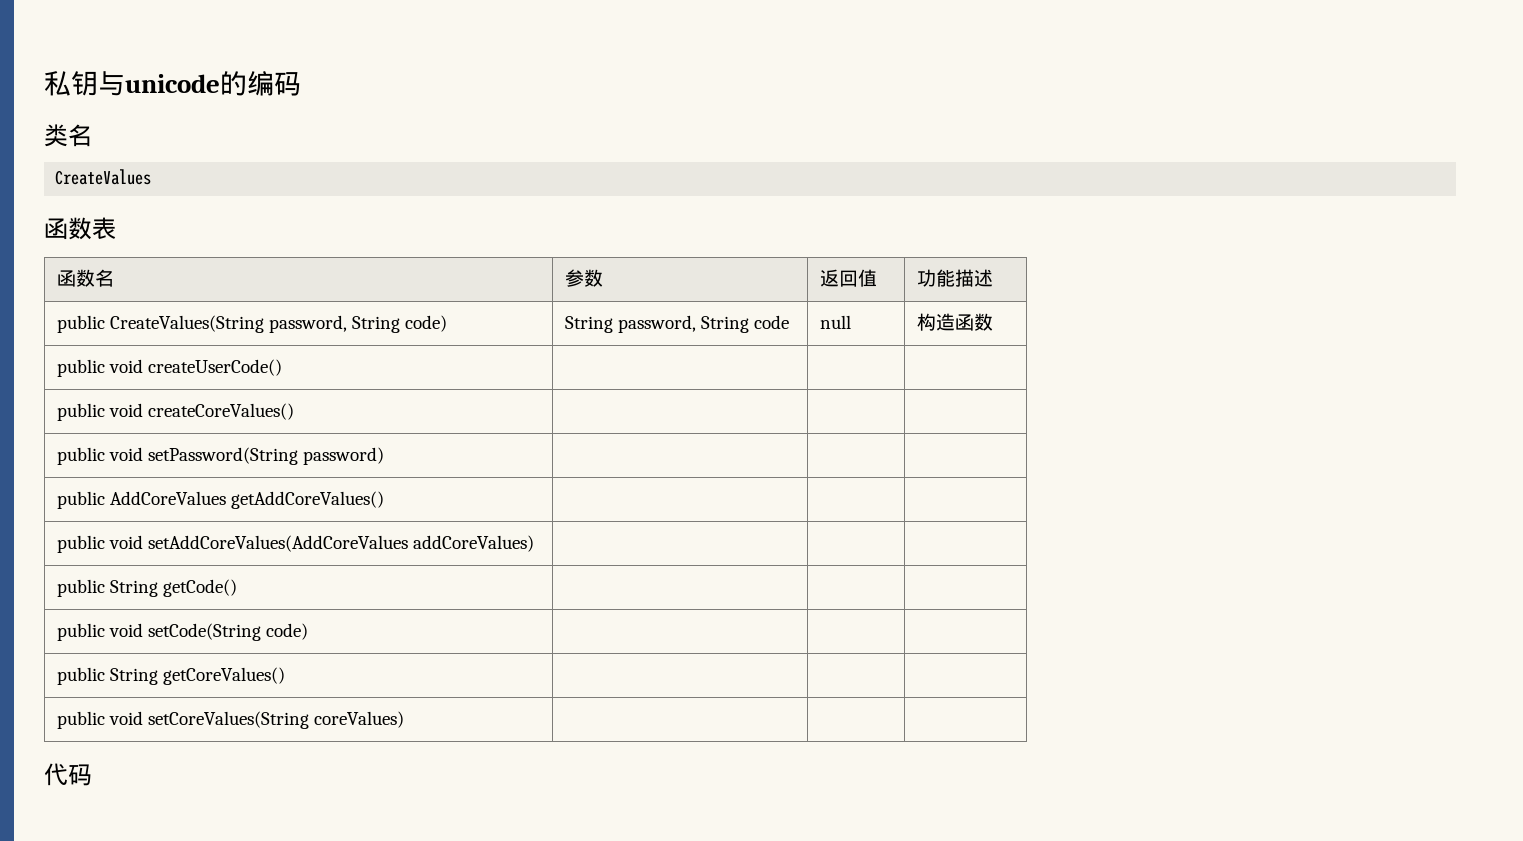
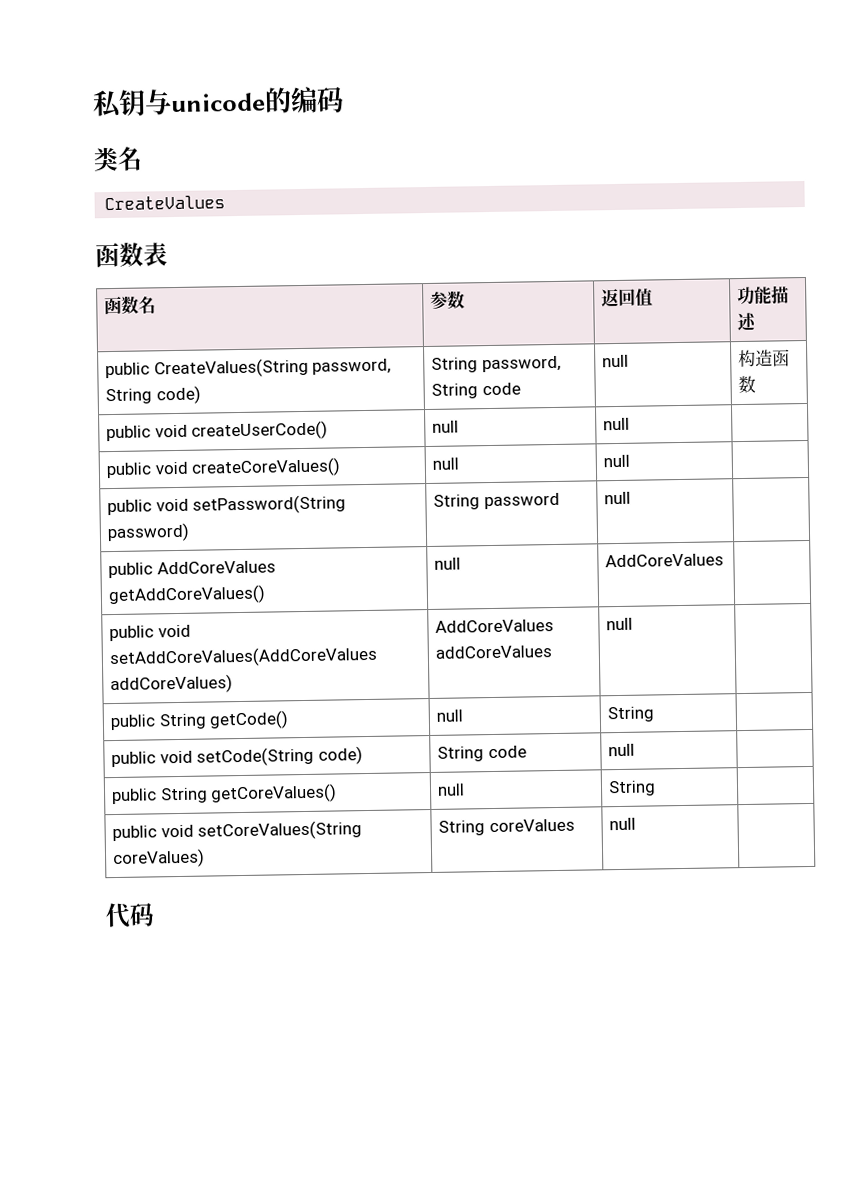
- public void createUserCode() | | |
+ public void createUserCode() | null | null |
- public void createCoreValues() | | |
+ public void createCoreValues() | null | null |
- public void setPassword(String password) | | |
+ public void setPassword(String password) | String password | null |
- public AddCoreValues getAddCoreValues() | | |
+ public AddCoreValues getAddCoreValues() | null | AddCoreValues |
- public void setAddCoreValues(AddCoreValues addCoreValues) | | |
+ public void setAddCoreValues(AddCoreValues addCoreValues) | AddCoreValues addCoreValues | null |
- public String getCode() | | |
+ public String getCode() | null | String |
- public void setCode(String code) | | |
+ public void setCode(String code) | String code | null |
- public String getCoreValues() | | |
+ public String getCoreValues() | null | String |
- public void setCoreValues(String coreValues) | | |
+ public void setCoreValues(String coreValues) | String coreValues | null |

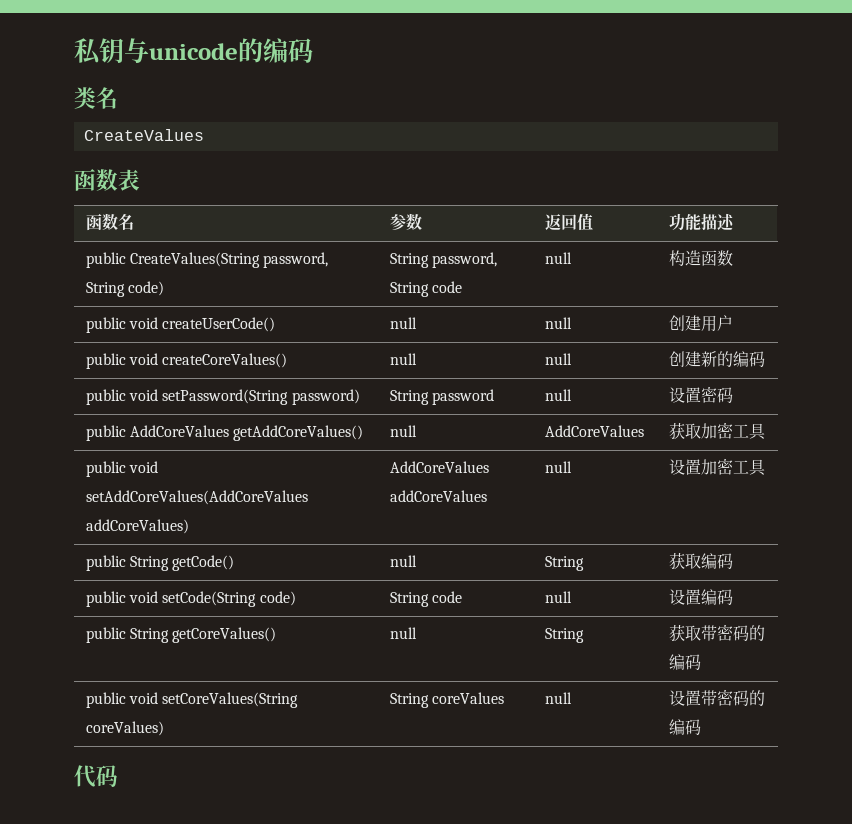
- public void createUserCode() | null | null |
+ public void createUserCode() | null | null | 创建用户
- public void createCoreValues() | null | null |
+ public void createCoreValues() | null | null | 创建新的编码
- public void setPassword(String password) | String password | null |
+ public void setPassword(String password) | String password | null | 设置密码
- public AddCoreValues getAddCoreValues() | null | AddCoreValues |
+ public AddCoreValues getAddCoreValues() | null | AddCoreValues | 获取加密工具
- public void setAddCoreValues(AddCoreValues addCoreValues) | AddCoreValues addCoreValues | null |
+ public void setAddCoreValues(AddCoreValues addCoreValues) | AddCoreValues addCoreValues | null | 设置加密工具
- public String getCode() | null | String |
+ public String getCode() | null | String | 获取编码
- public void setCode(String code) | String code | null |
+ public void setCode(String code) | String code | null | 设置编码
- public String getCoreValues() | null | String |
+ public String getCoreValues() | null | String | 获取带密码的编码
- public void setCoreValues(String coreValues) | String coreValues | null |
+ public void setCoreValues(String coreValues) | String coreValues | null | 设置带密码的编码

